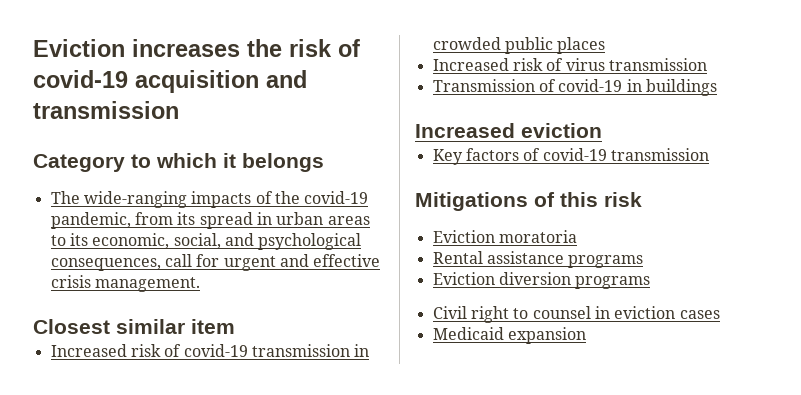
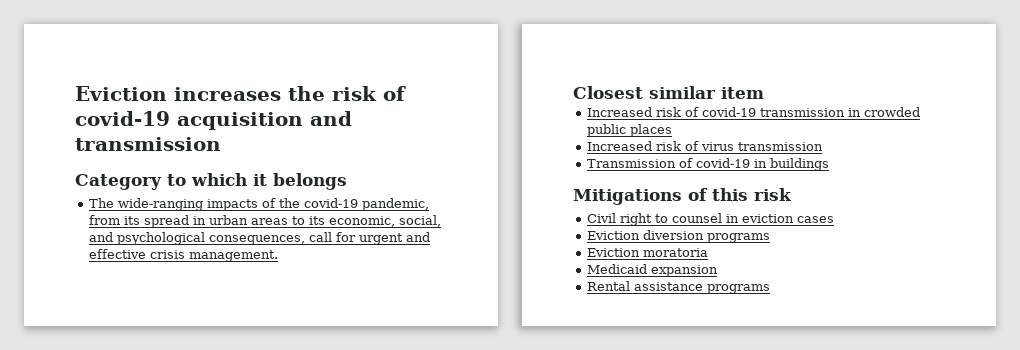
- Increased eviction
- Key factors of covid-19 transmission
  Mitigations of this risk
- Eviction moratoria
- Rental assistance programs
- Eviction diversion programs
+ Eviction diversion programs
+ Eviction moratoria
+ Rental assistance programs

